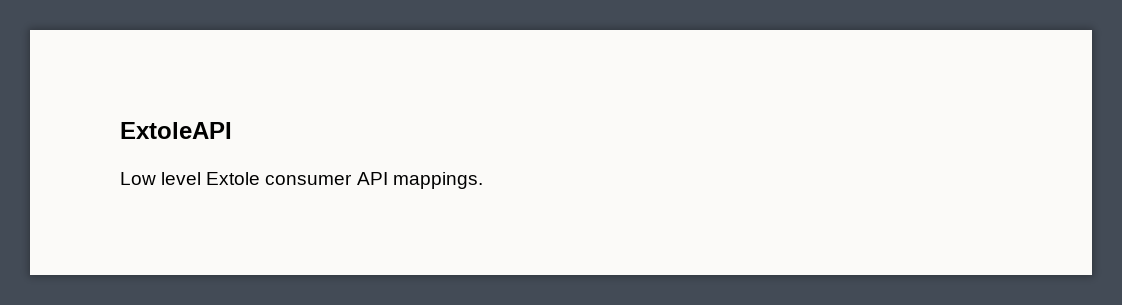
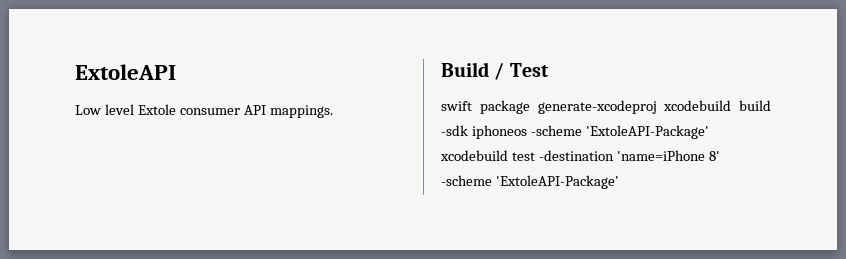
+ Build / Test
+ swift package generate-xcodeproj xcodebuild build -sdk iphoneos -scheme 'ExtoleAPI-Package' xcodebuild test -destination 'name=iPhone 8' -scheme 'ExtoleAPI-Package'

